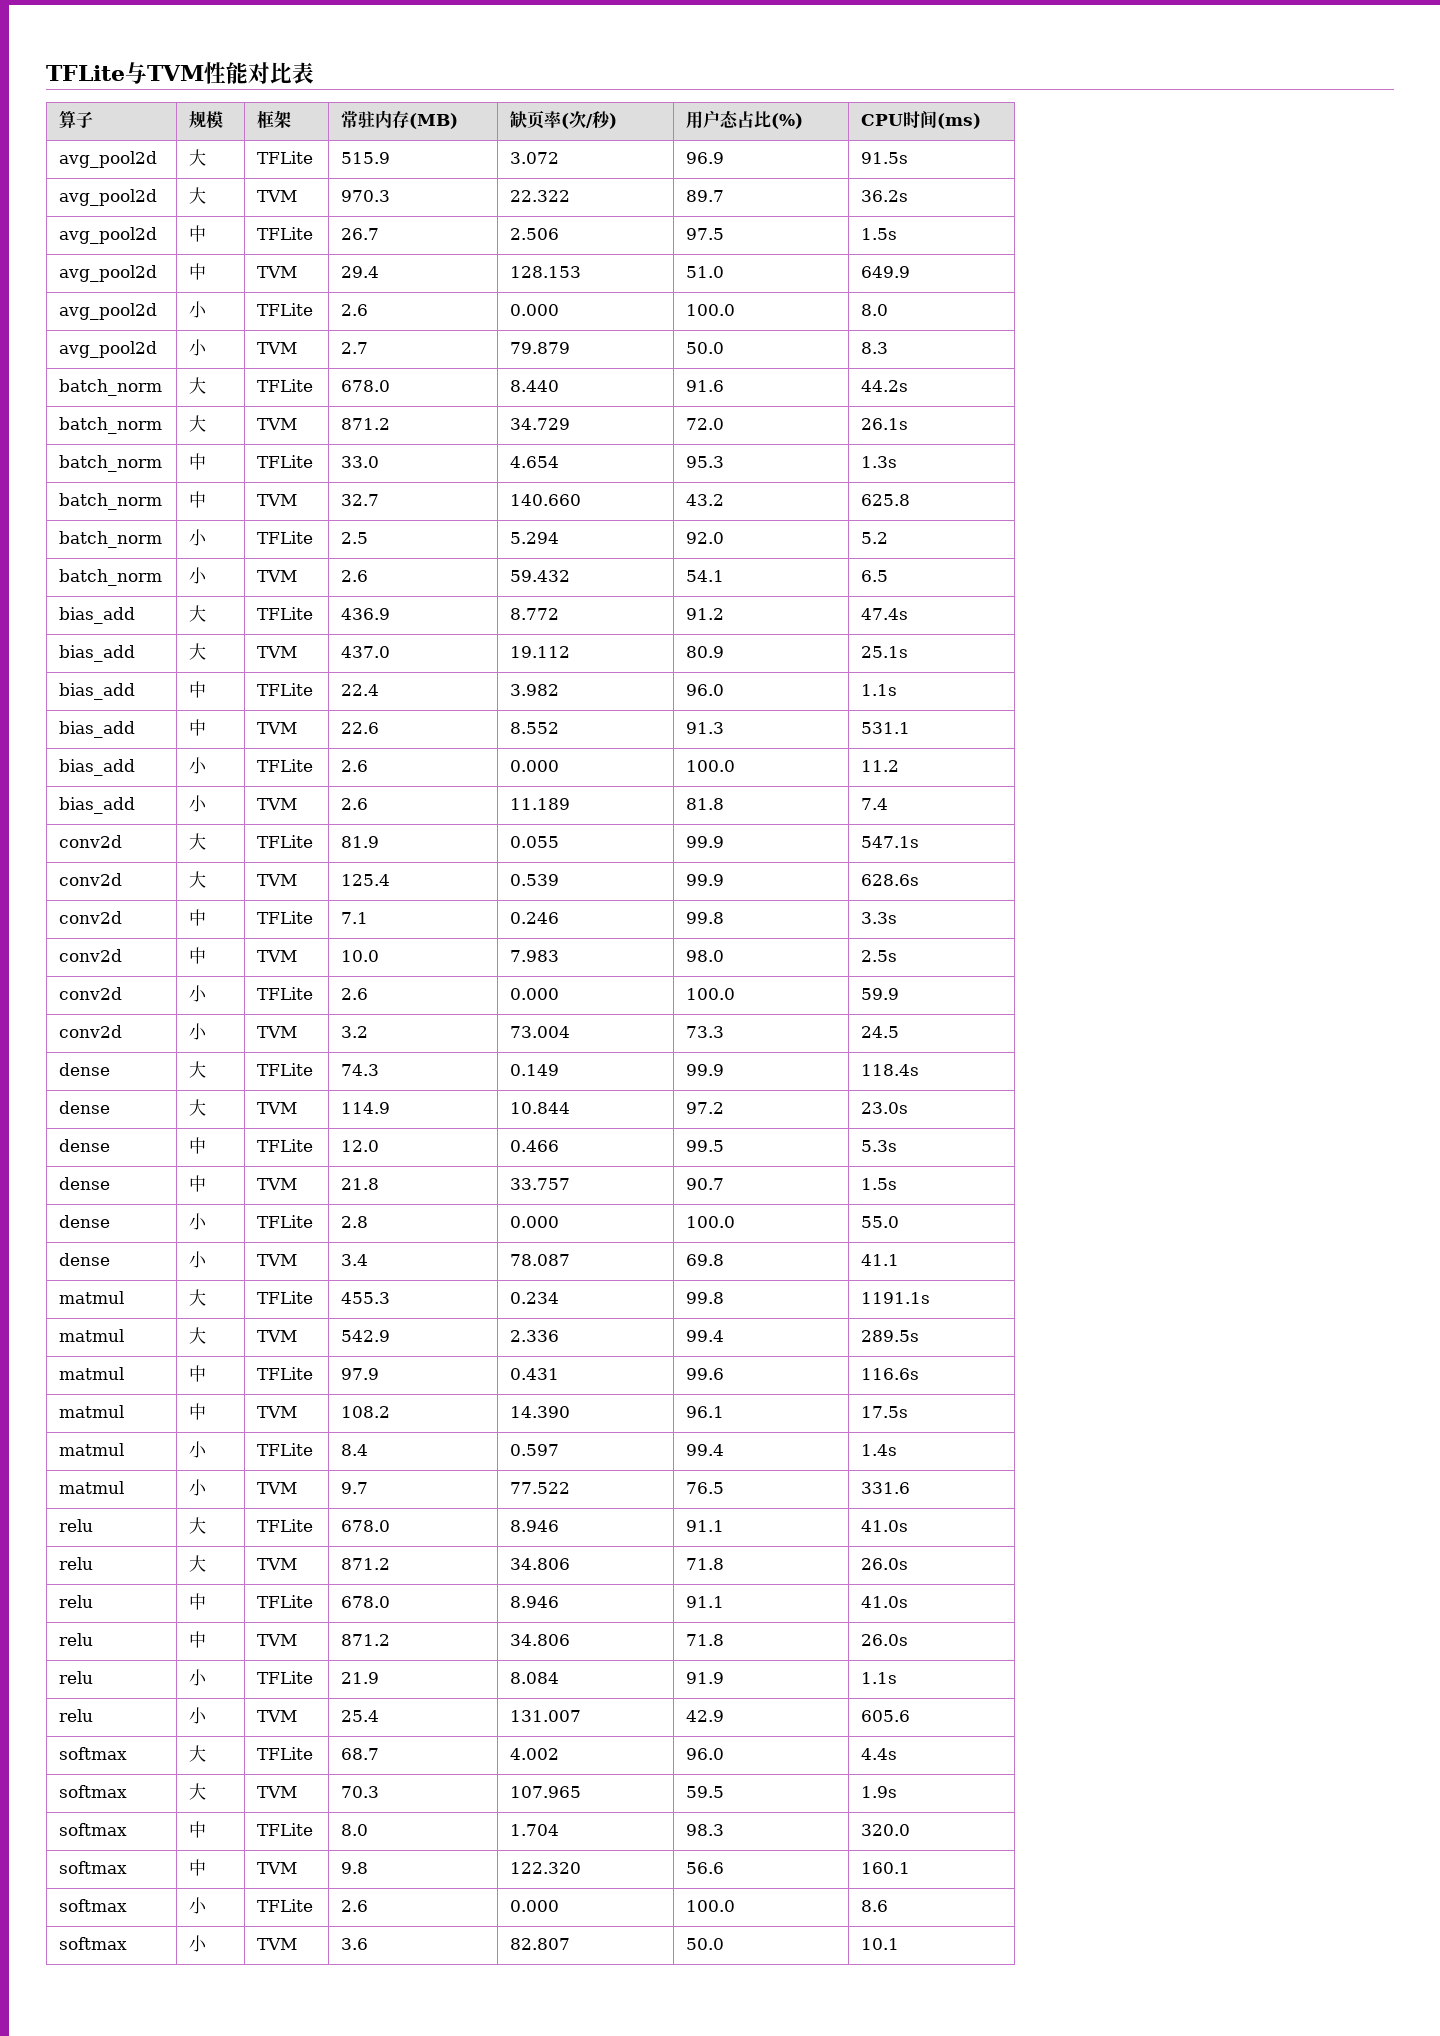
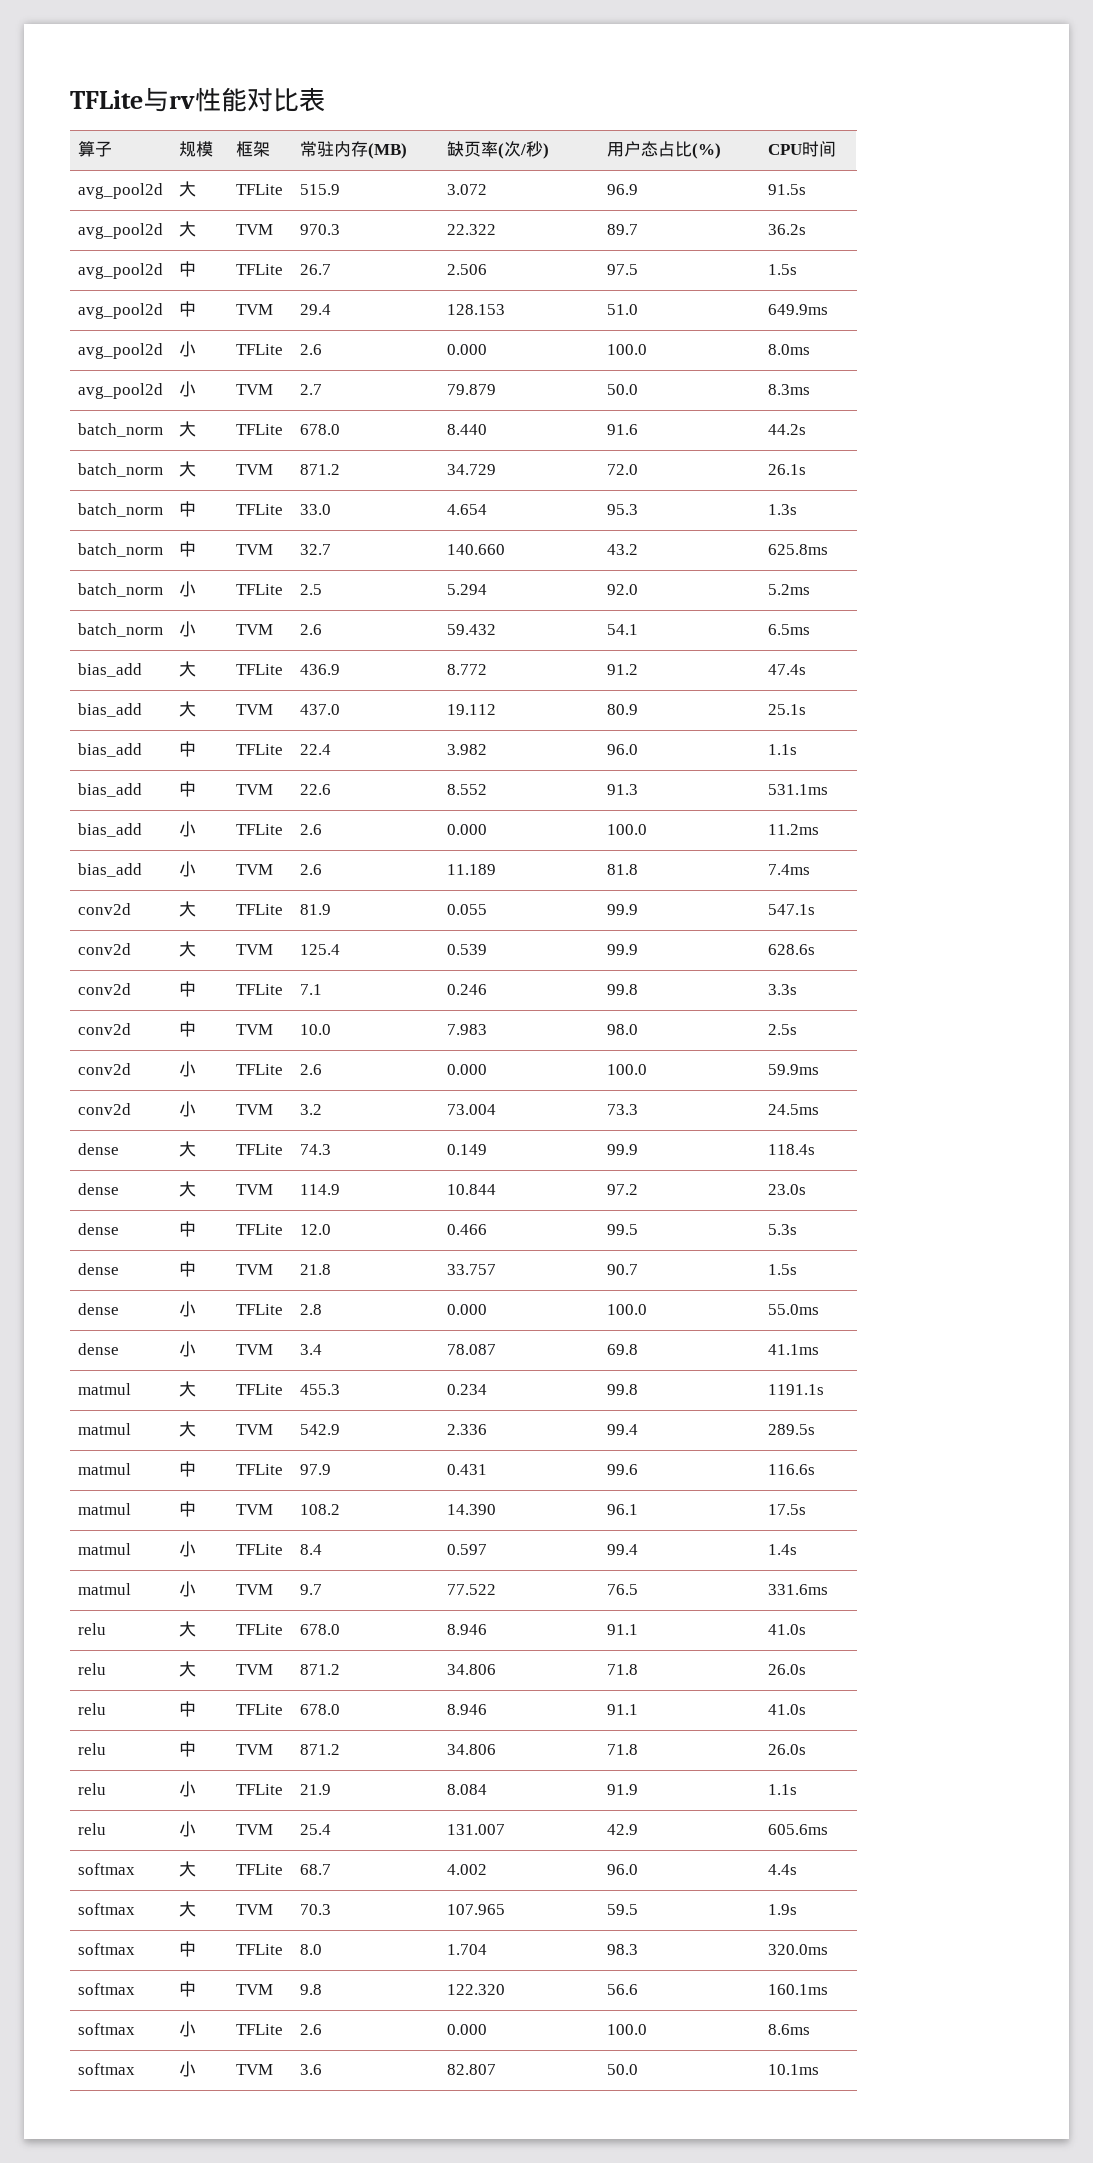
- TFLite与TVM性能对比表
+ TFLite与rv性能对比表
- 算子 | 规模 | 框架 | 常驻内存(MB) | 缺页率(次/秒) | 用户态占比(%) | CPU时间(ms)
+ 算子 | 规模 | 框架 | 常驻内存(MB) | 缺页率(次/秒) | 用户态占比(%) | CPU时间
- avg_pool2d | 中 | TVM | 29.4 | 128.153 | 51.0 | 649.9
+ avg_pool2d | 中 | TVM | 29.4 | 128.153 | 51.0 | 649.9ms
- avg_pool2d | 小 | TFLite | 2.6 | 0.000 | 100.0 | 8.0
+ avg_pool2d | 小 | TFLite | 2.6 | 0.000 | 100.0 | 8.0ms
- avg_pool2d | 小 | TVM | 2.7 | 79.879 | 50.0 | 8.3
+ avg_pool2d | 小 | TVM | 2.7 | 79.879 | 50.0 | 8.3ms
- batch_norm | 中 | TVM | 32.7 | 140.660 | 43.2 | 625.8
+ batch_norm | 中 | TVM | 32.7 | 140.660 | 43.2 | 625.8ms
- batch_norm | 小 | TFLite | 2.5 | 5.294 | 92.0 | 5.2
+ batch_norm | 小 | TFLite | 2.5 | 5.294 | 92.0 | 5.2ms
- batch_norm | 小 | TVM | 2.6 | 59.432 | 54.1 | 6.5
+ batch_norm | 小 | TVM | 2.6 | 59.432 | 54.1 | 6.5ms
- bias_add | 中 | TVM | 22.6 | 8.552 | 91.3 | 531.1
+ bias_add | 中 | TVM | 22.6 | 8.552 | 91.3 | 531.1ms
- bias_add | 小 | TFLite | 2.6 | 0.000 | 100.0 | 11.2
+ bias_add | 小 | TFLite | 2.6 | 0.000 | 100.0 | 11.2ms
- bias_add | 小 | TVM | 2.6 | 11.189 | 81.8 | 7.4
+ bias_add | 小 | TVM | 2.6 | 11.189 | 81.8 | 7.4ms
- conv2d | 小 | TFLite | 2.6 | 0.000 | 100.0 | 59.9
+ conv2d | 小 | TFLite | 2.6 | 0.000 | 100.0 | 59.9ms
- conv2d | 小 | TVM | 3.2 | 73.004 | 73.3 | 24.5
+ conv2d | 小 | TVM | 3.2 | 73.004 | 73.3 | 24.5ms
- dense | 小 | TFLite | 2.8 | 0.000 | 100.0 | 55.0
+ dense | 小 | TFLite | 2.8 | 0.000 | 100.0 | 55.0ms
- dense | 小 | TVM | 3.4 | 78.087 | 69.8 | 41.1
+ dense | 小 | TVM | 3.4 | 78.087 | 69.8 | 41.1ms
- matmul | 小 | TVM | 9.7 | 77.522 | 76.5 | 331.6
+ matmul | 小 | TVM | 9.7 | 77.522 | 76.5 | 331.6ms
- relu | 小 | TVM | 25.4 | 131.007 | 42.9 | 605.6
+ relu | 小 | TVM | 25.4 | 131.007 | 42.9 | 605.6ms
- softmax | 中 | TFLite | 8.0 | 1.704 | 98.3 | 320.0
+ softmax | 中 | TFLite | 8.0 | 1.704 | 98.3 | 320.0ms
- softmax | 中 | TVM | 9.8 | 122.320 | 56.6 | 160.1
+ softmax | 中 | TVM | 9.8 | 122.320 | 56.6 | 160.1ms
- softmax | 小 | TFLite | 2.6 | 0.000 | 100.0 | 8.6
+ softmax | 小 | TFLite | 2.6 | 0.000 | 100.0 | 8.6ms
- softmax | 小 | TVM | 3.6 | 82.807 | 50.0 | 10.1
+ softmax | 小 | TVM | 3.6 | 82.807 | 50.0 | 10.1ms

